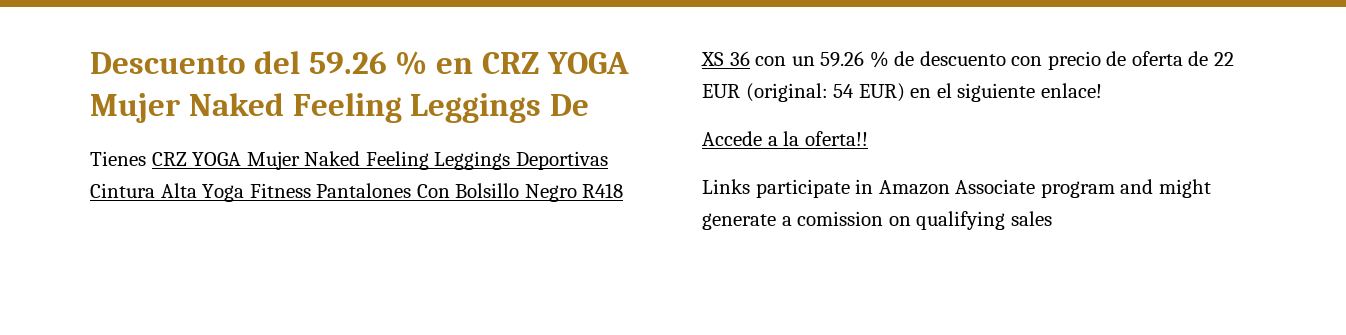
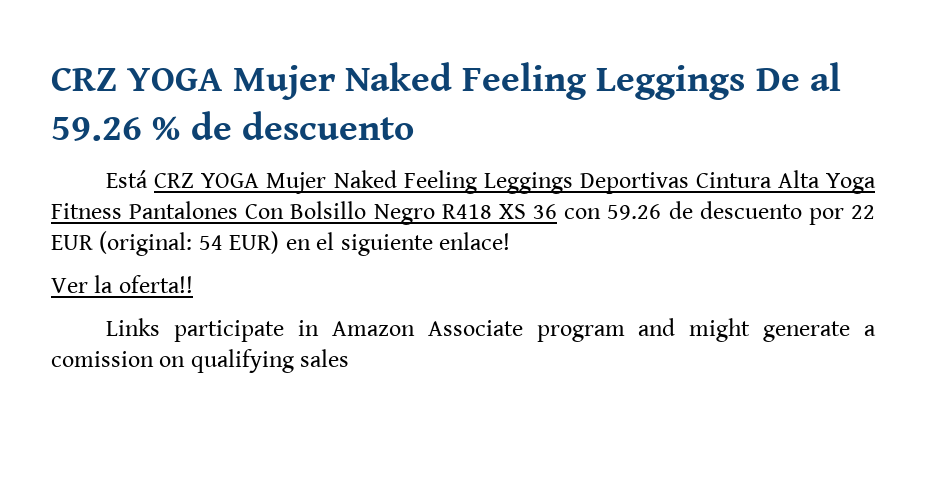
- Descuento del 59.26 % en CRZ YOGA Mujer Naked Feeling Leggings De
- Tienes CRZ YOGA Mujer Naked Feeling Leggings Deportivas Cintura Alta Yoga Fitness Pantalones Con Bolsillo Negro R418 XS 36 con un 59.26 % de descuento con precio de oferta de 22 EUR (original: 54 EUR) en el siguiente enlace!
+ CRZ YOGA Mujer Naked Feeling Leggings De al 59.26 % de descuento
+ Está CRZ YOGA Mujer Naked Feeling Leggings Deportivas Cintura Alta Yoga Fitness Pantalones Con Bolsillo Negro R418 XS 36 con 59.26 de descuento por 22 EUR (original: 54 EUR) en el siguiente enlace!
- Accede a la oferta!!
+ Ver la oferta!!

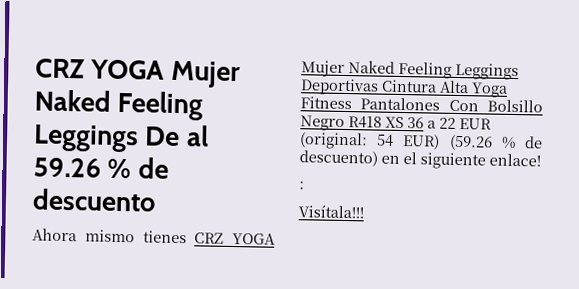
- Está CRZ YOGA Mujer Naked Feeling Leggings Deportivas Cintura Alta Yoga Fitness Pantalones Con Bolsillo Negro R418 XS 36 con 59.26 de descuento por 22 EUR (original: 54 EUR) en el siguiente enlace!
+ Ahora mismo tienes CRZ YOGA Mujer Naked Feeling Leggings Deportivas Cintura Alta Yoga Fitness Pantalones Con Bolsillo Negro R418 XS 36 a 22 EUR (original: 54 EUR) (59.26 % de descuento) en el siguiente enlace!
- Ver la oferta!!
- Links participate in Amazon Associate program and might generate a comission on qualifying sales
+ :
+ Visítala!!!

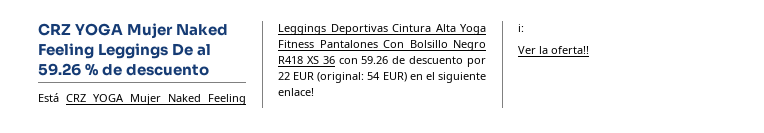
- Ahora mismo tienes CRZ YOGA Mujer Naked Feeling Leggings Deportivas Cintura Alta Yoga Fitness Pantalones Con Bolsillo Negro R418 XS 36 a 22 EUR (original: 54 EUR) (59.26 % de descuento) en el siguiente enlace!
+ Está CRZ YOGA Mujer Naked Feeling Leggings Deportivas Cintura Alta Yoga Fitness Pantalones Con Bolsillo Negro R418 XS 36 con 59.26 de descuento por 22 EUR (original: 54 EUR) en el siguiente enlace!
- :
- Visítala!!!
+ ℹ:
+ Ver la oferta!!

